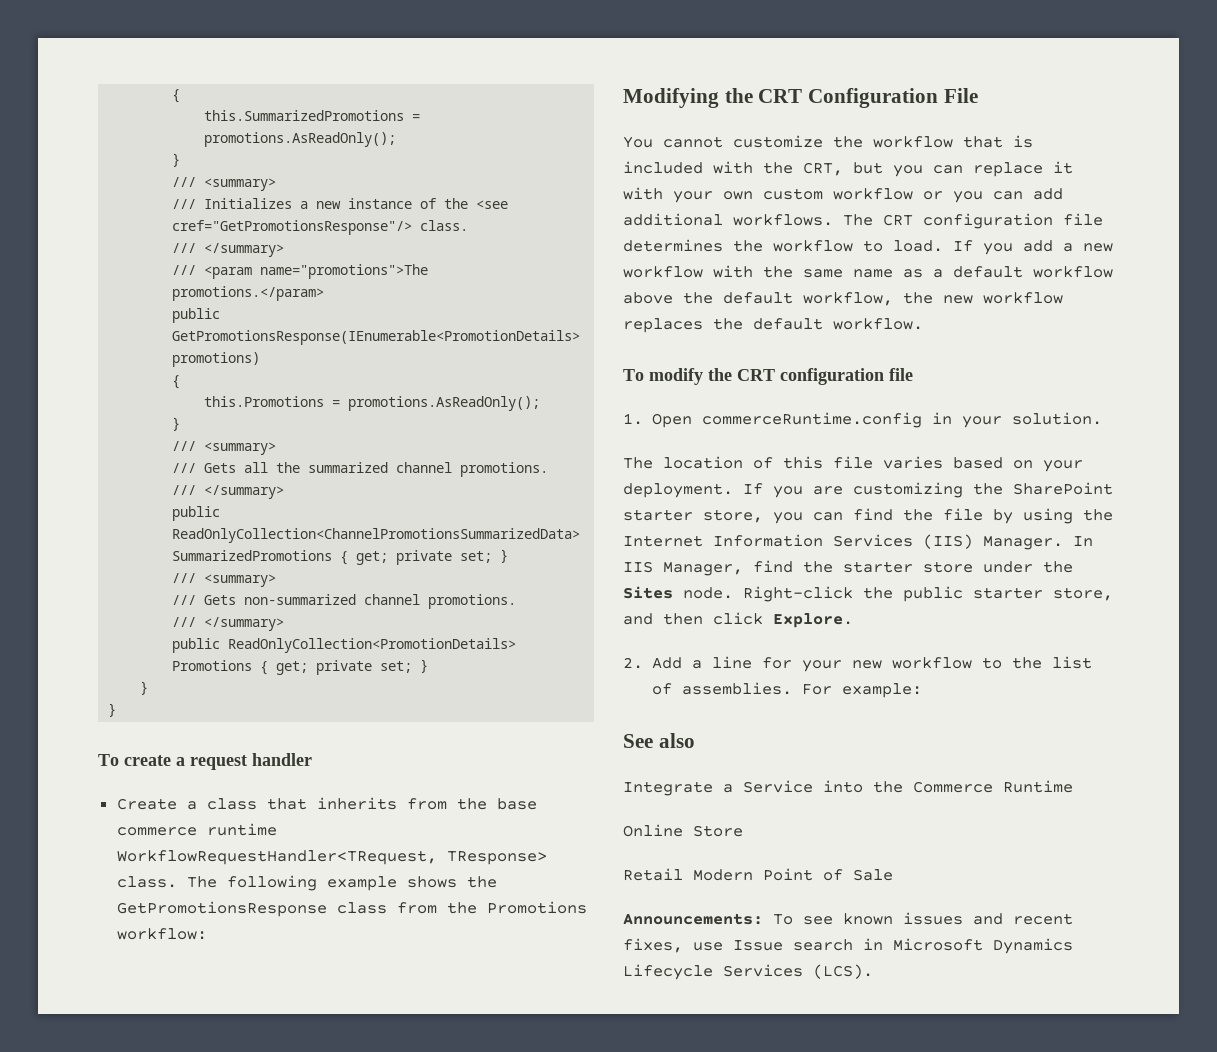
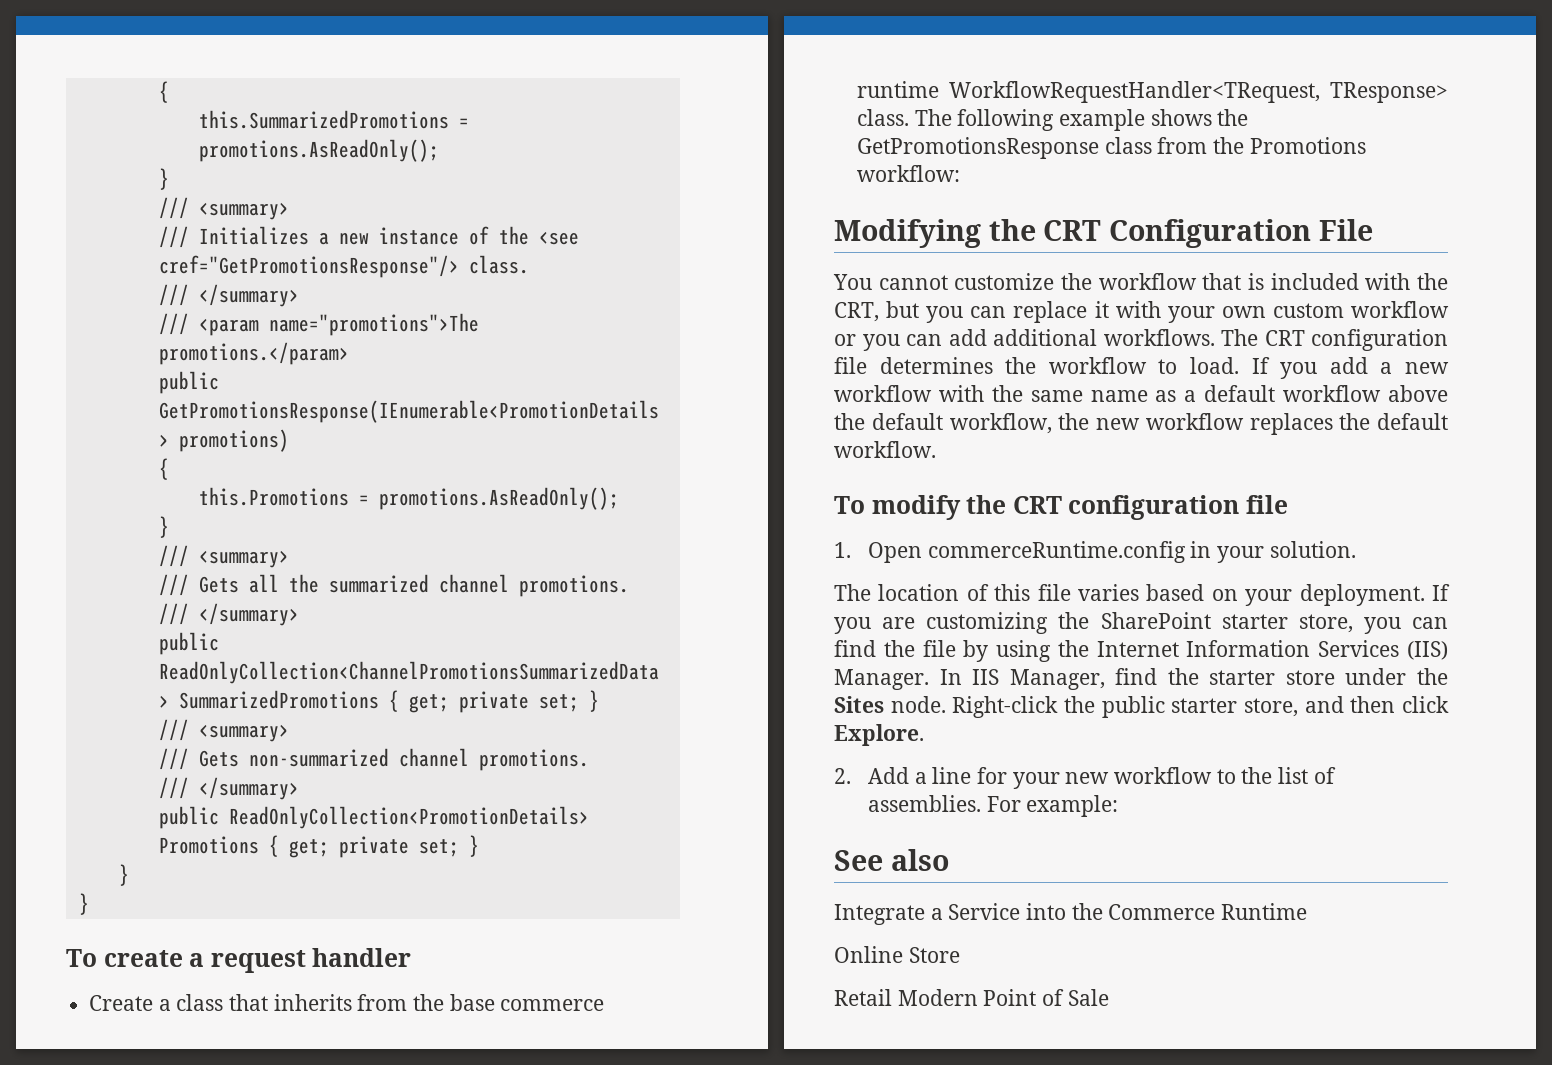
- Announcements: To see known issues and recent fixes, use Issue search in Microsoft Dynamics Lifecycle Services (LCS).

